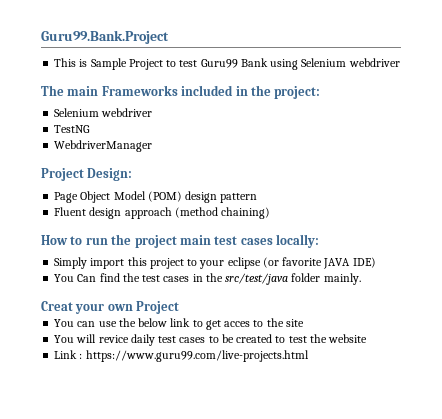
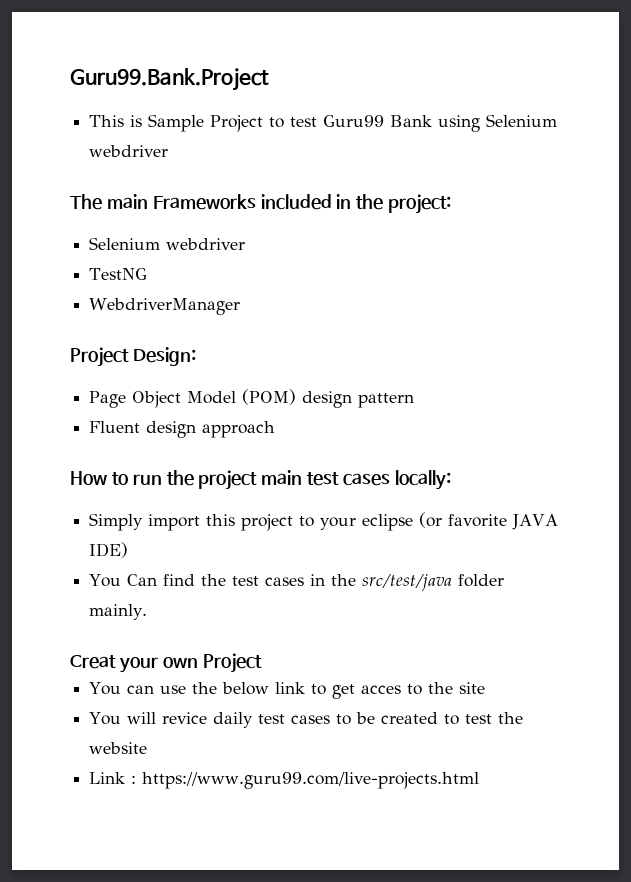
- Fluent design approach (method chaining)
+ Fluent design approach

